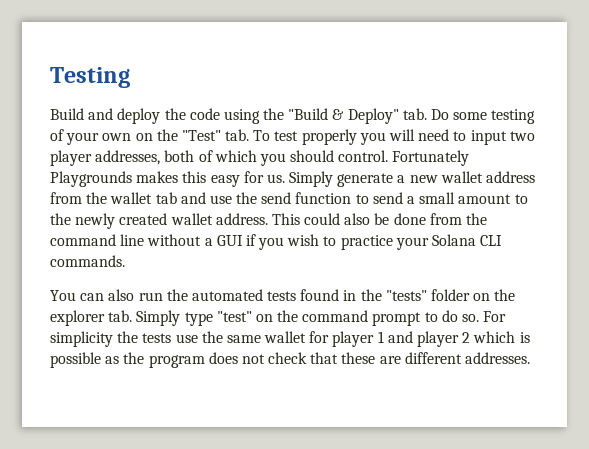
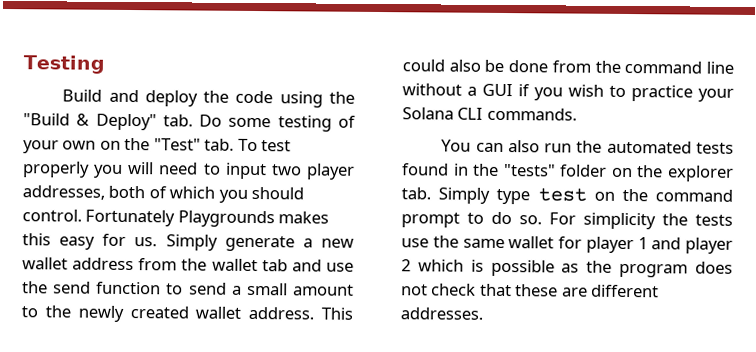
- You can also run the automated tests found in the "tests" folder on the explorer tab. Simply type "test" on the command prompt to do so.
+ You can also run the automated tests found in the "tests" folder on the explorer tab. Simply type test on the command prompt to do so.

